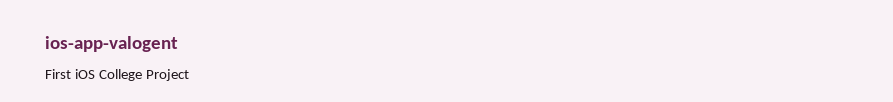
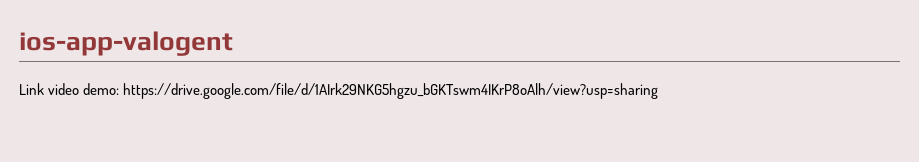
- First iOS College Project
+ Link video demo: https://drive.google.com/file/d/1AIrk29NKG5hgzu_bGKTswm4IKrP8oAlh/view?usp=sharing

